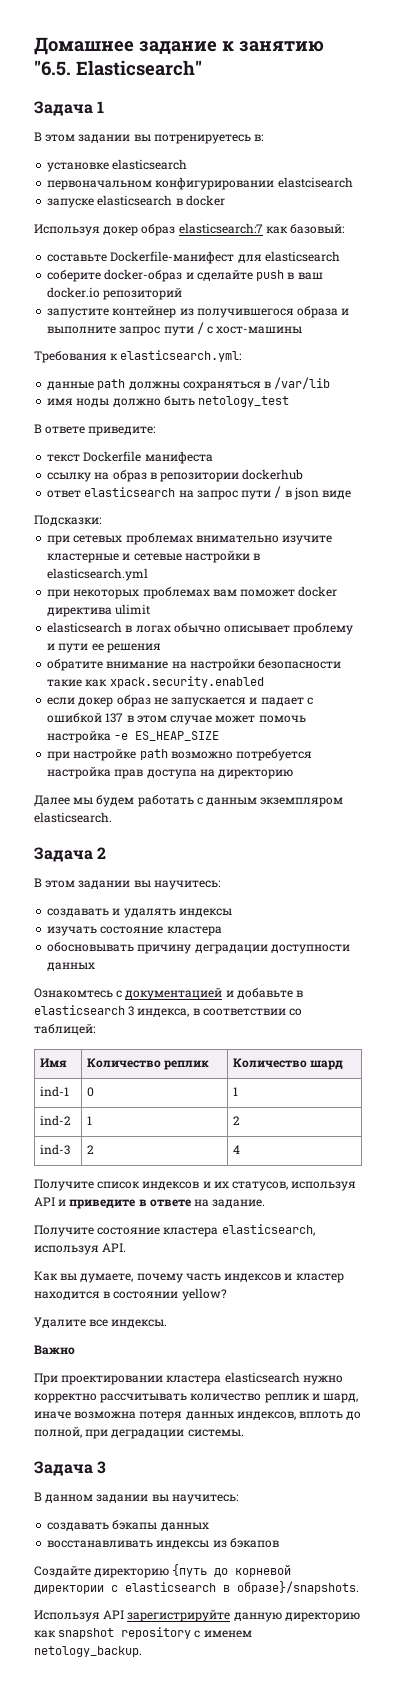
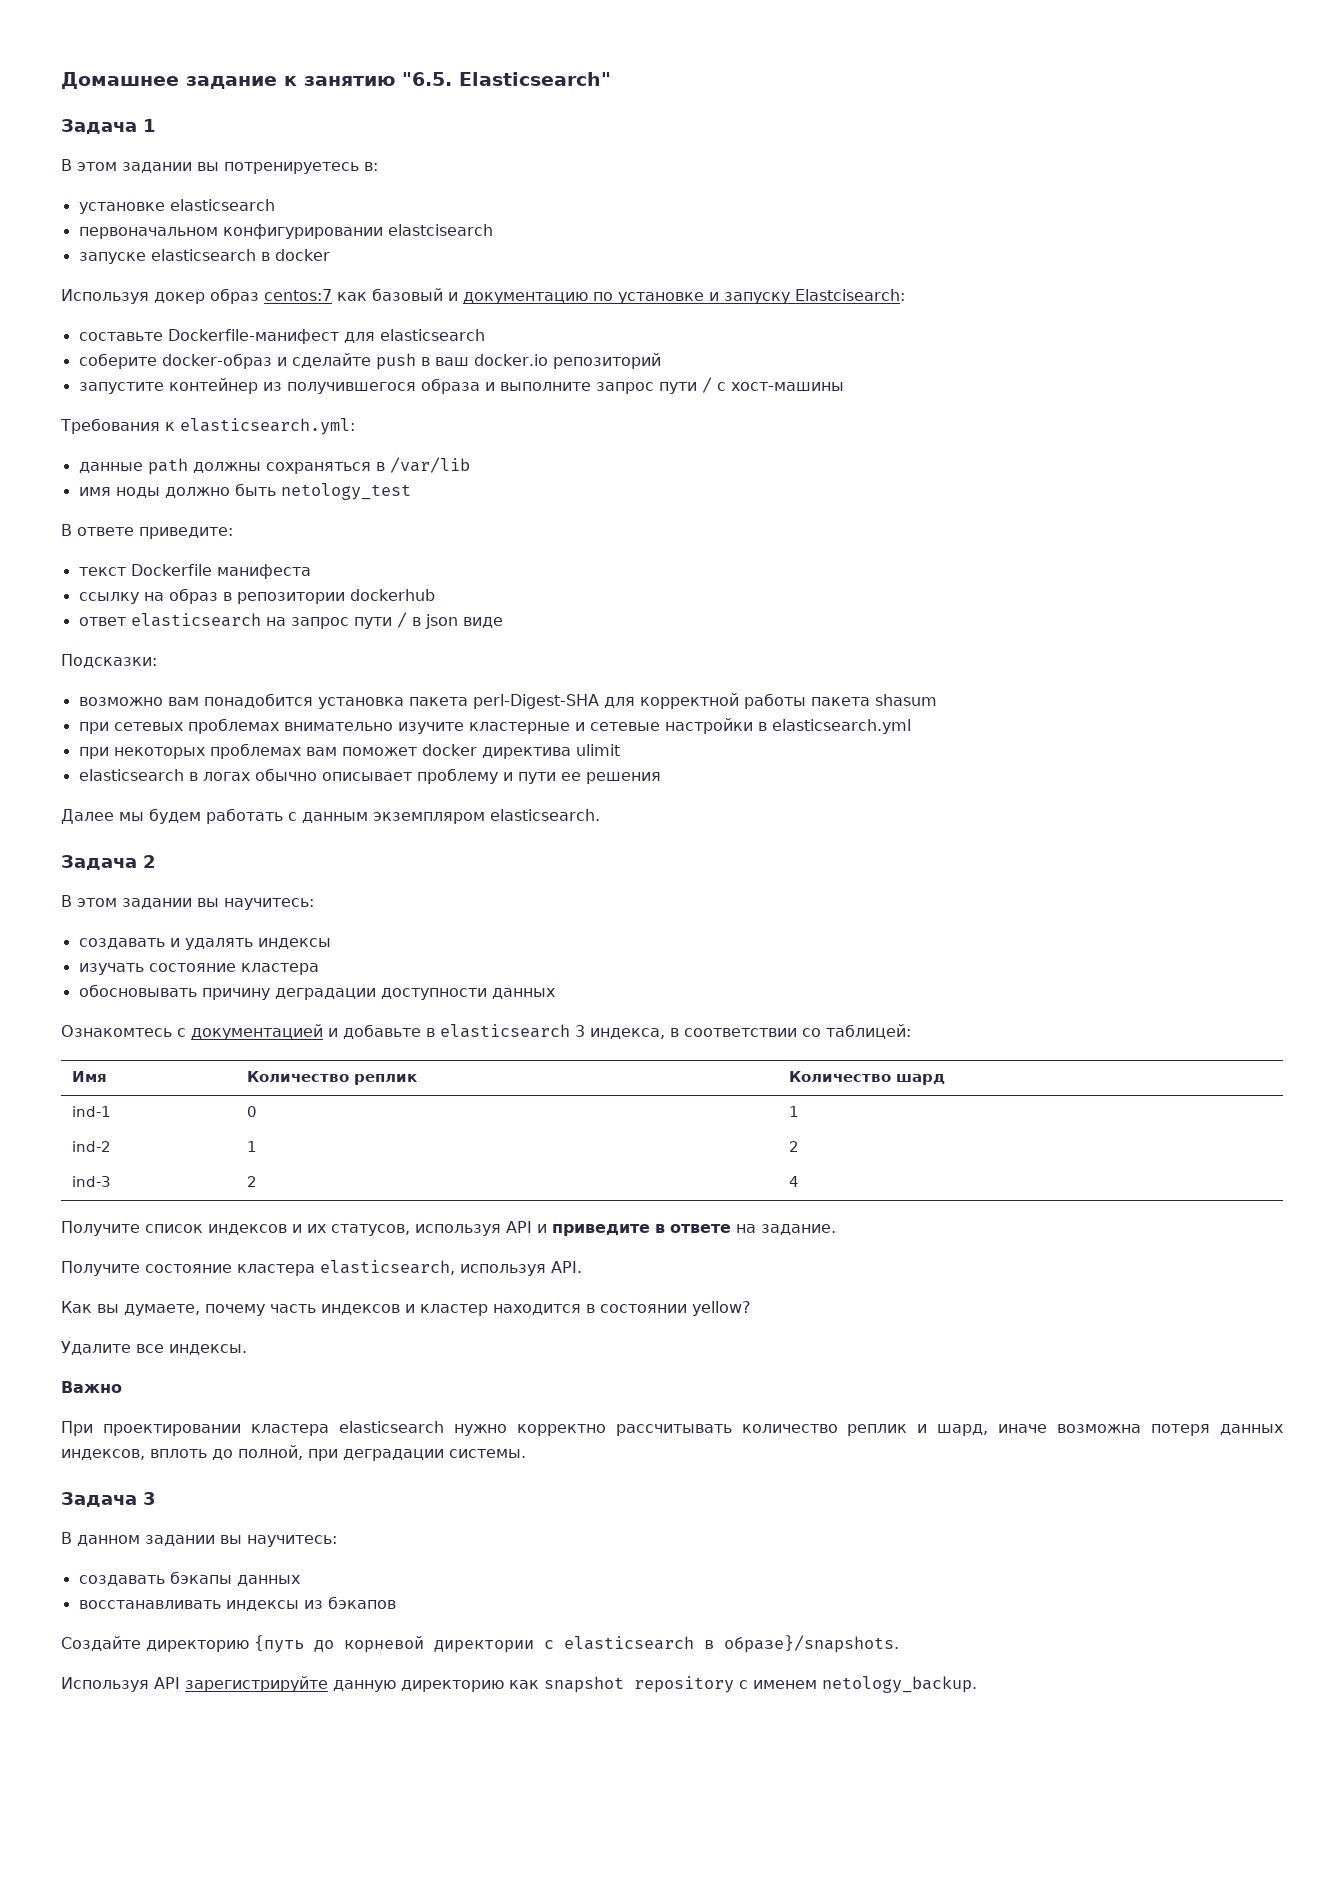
- Используя докер образ elasticsearch:7 как базовый:
+ Используя докер образ centos:7 как базовый и документацию по установке и запуску Elastcisearch:
+ возможно вам понадобится установка пакета perl-Digest-SHA для корректной работы пакета shasum
- обратите внимание на настройки безопасности такие как xpack.security.enabled
- если докер образ не запускается и падает с ошибкой 137 в этом случае может помочь настройка -e ES_HEAP_SIZE
- при настройке path возможно потребуется настройка прав доступа на директорию

